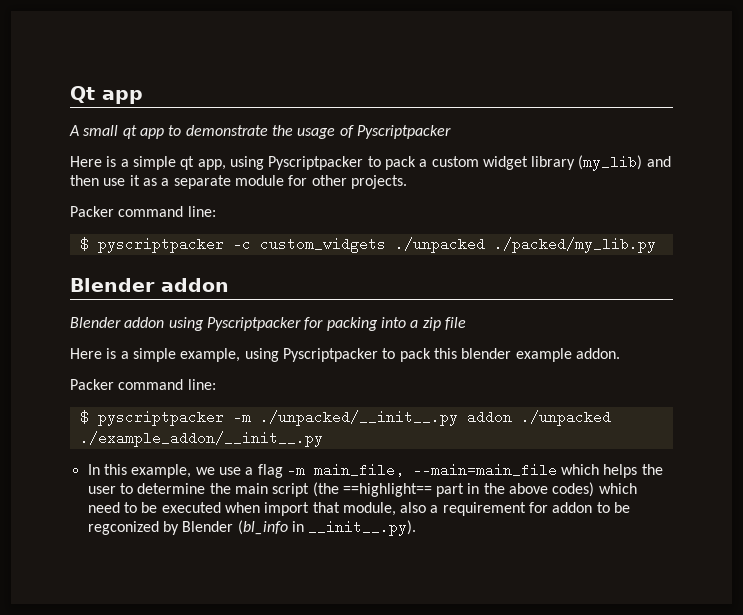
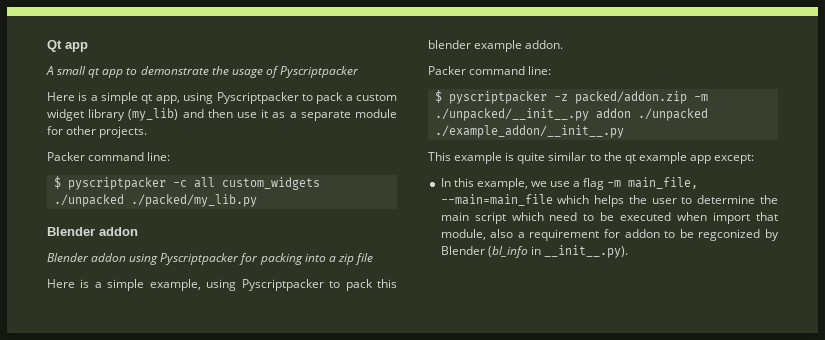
- $ pyscriptpacker -c custom_widgets ./unpacked ./packed/my_lib.py
+ $ pyscriptpacker -c all custom_widgets ./unpacked ./packed/my_lib.py
- $ pyscriptpacker -m ./unpacked/__init__.py addon ./unpacked ./example_addon/__init__.py
+ $ pyscriptpacker -z packed/addon.zip -m ./unpacked/__init__.py addon ./unpacked ./example_addon/__init__.py
+ This example is quite similar to the qt example app except:
- In this example, we use a flag -m main_file, --main=main_file which helps the user to determine the main script (the ==highlight== part in the above codes) which need to be executed when import that module, also a requirement for addon to be regconized by Blender (bl_info in __init__.py).
+ In this example, we use a flag -m main_file, --main=main_file which helps the user to determine the main script which need to be executed when import that module, also a requirement for addon to be regconized by Blender (bl_info in __init__.py).

